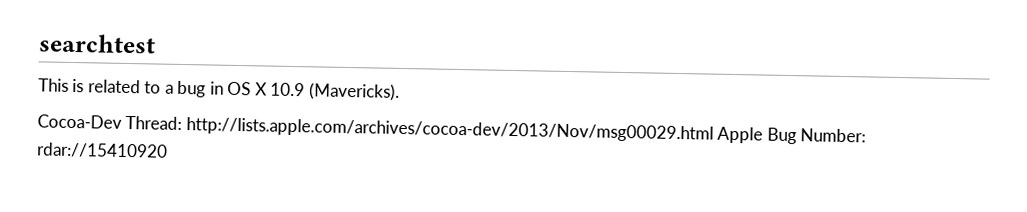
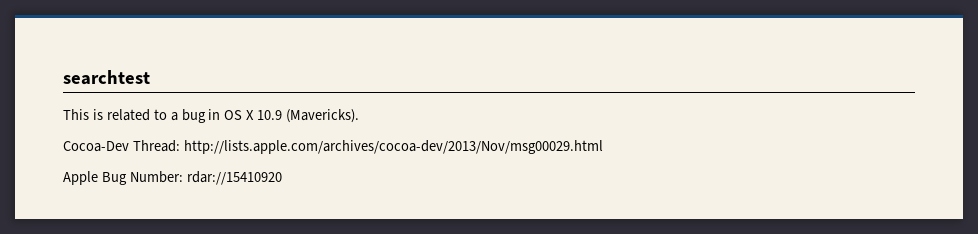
- Cocoa-Dev Thread: http://lists.apple.com/archives/cocoa-dev/2013/Nov/msg00029.html Apple Bug Number: rdar://15410920
+ Cocoa-Dev Thread: http://lists.apple.com/archives/cocoa-dev/2013/Nov/msg00029.html
+ Apple Bug Number: rdar://15410920

